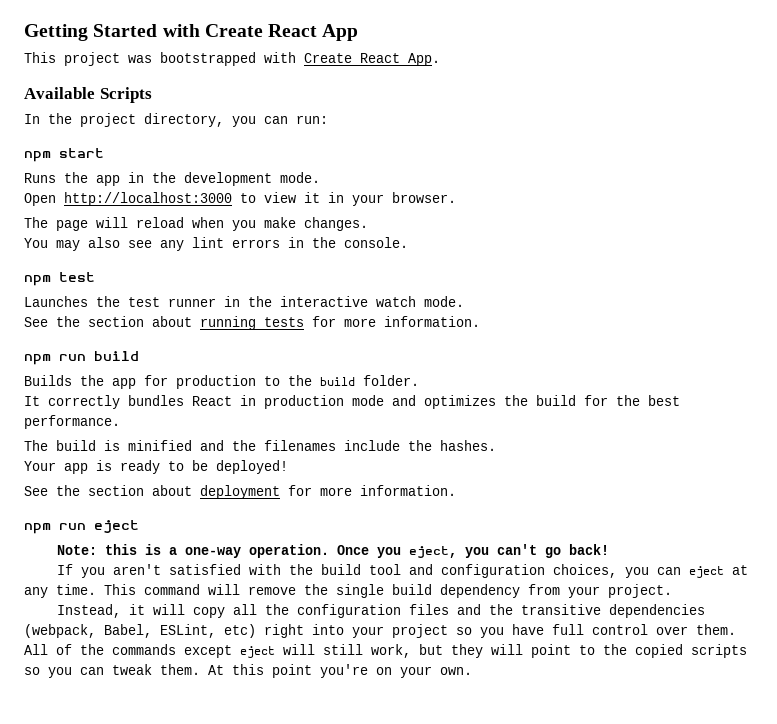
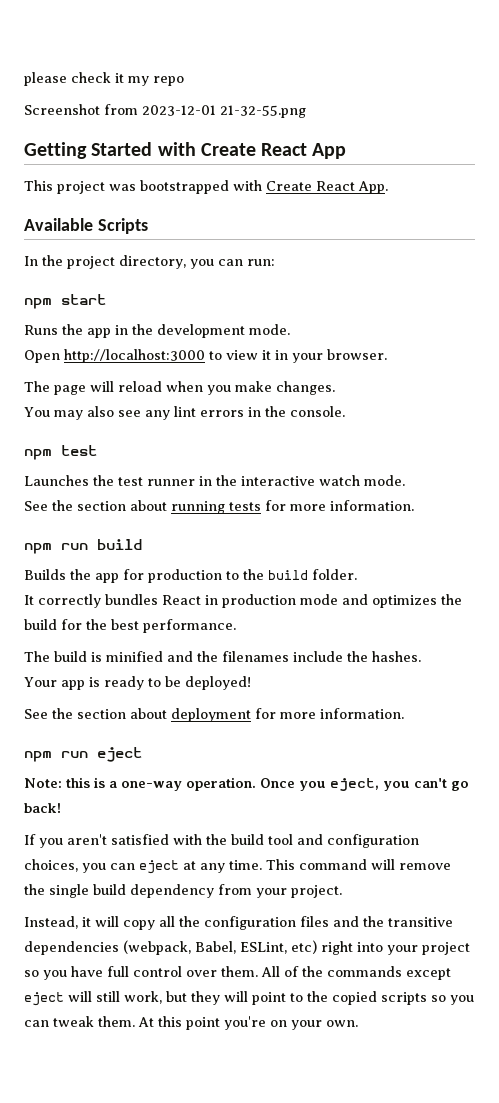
+ please check it my repo
+ Screenshot from 2023-12-01 21-32-55.png

